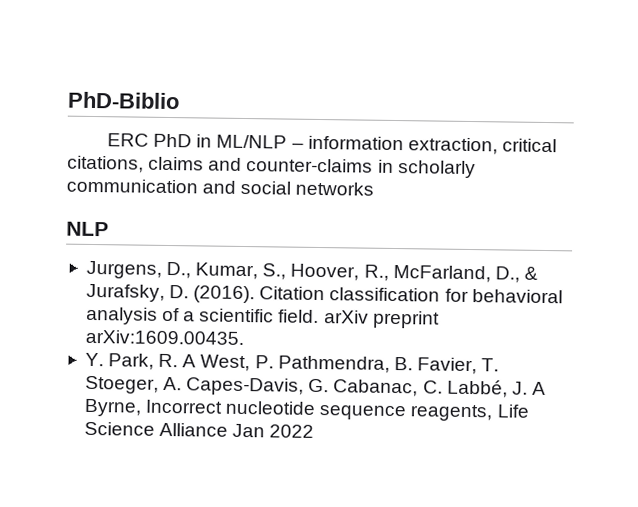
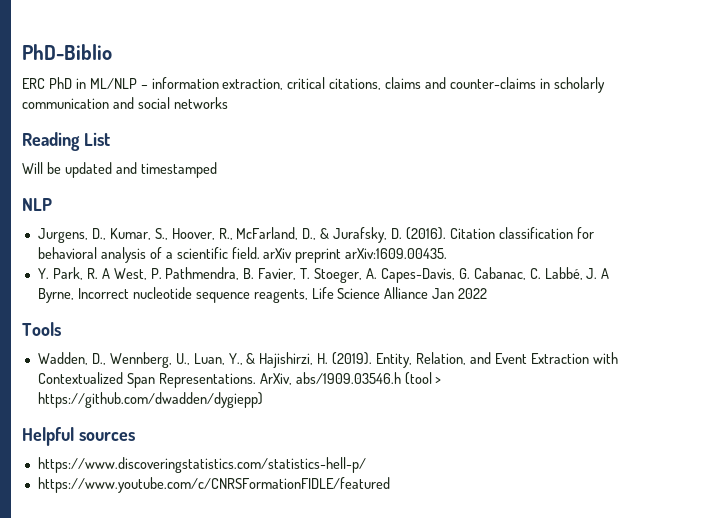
+ Reading List
+ Will be updated and timestamped
+ Tools
+ Wadden, D., Wennberg, U., Luan, Y., & Hajishirzi, H. (2019). Entity, Relation, and Event Extraction with Contextualized Span Representations. ArXiv, abs/1909.03546.h (tool > https://github.com/dwadden/dygiepp)
+ Helpful sources
+ https://www.discoveringstatistics.com/statistics-hell-p/
+ https://www.youtube.com/c/CNRSFormationFIDLE/featured

